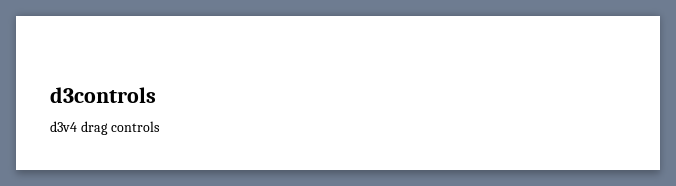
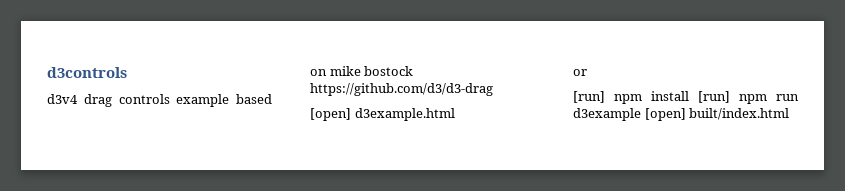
- d3v4 drag controls
+ d3v4 drag controls example based on mike bostock https://github.com/d3/d3-drag
+ [open] d3example.html
+ or
+ [run] npm install [run] npm run d3example [open] built/index.html

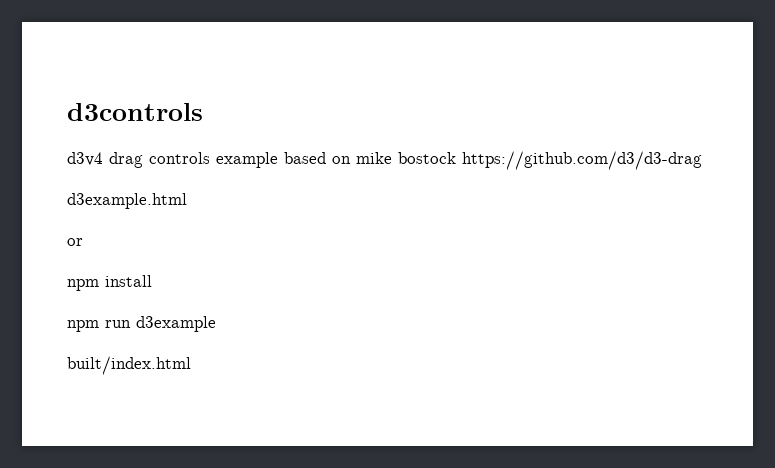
- [open] d3example.html
+ d3example.html
- [run] npm install [run] npm run d3example [open] built/index.html
+ npm install
+ npm run d3example
+ built/index.html

